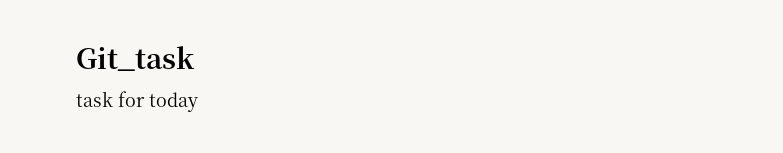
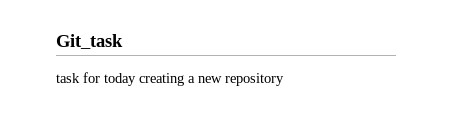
- task for today
+ task for today creating a new repository

